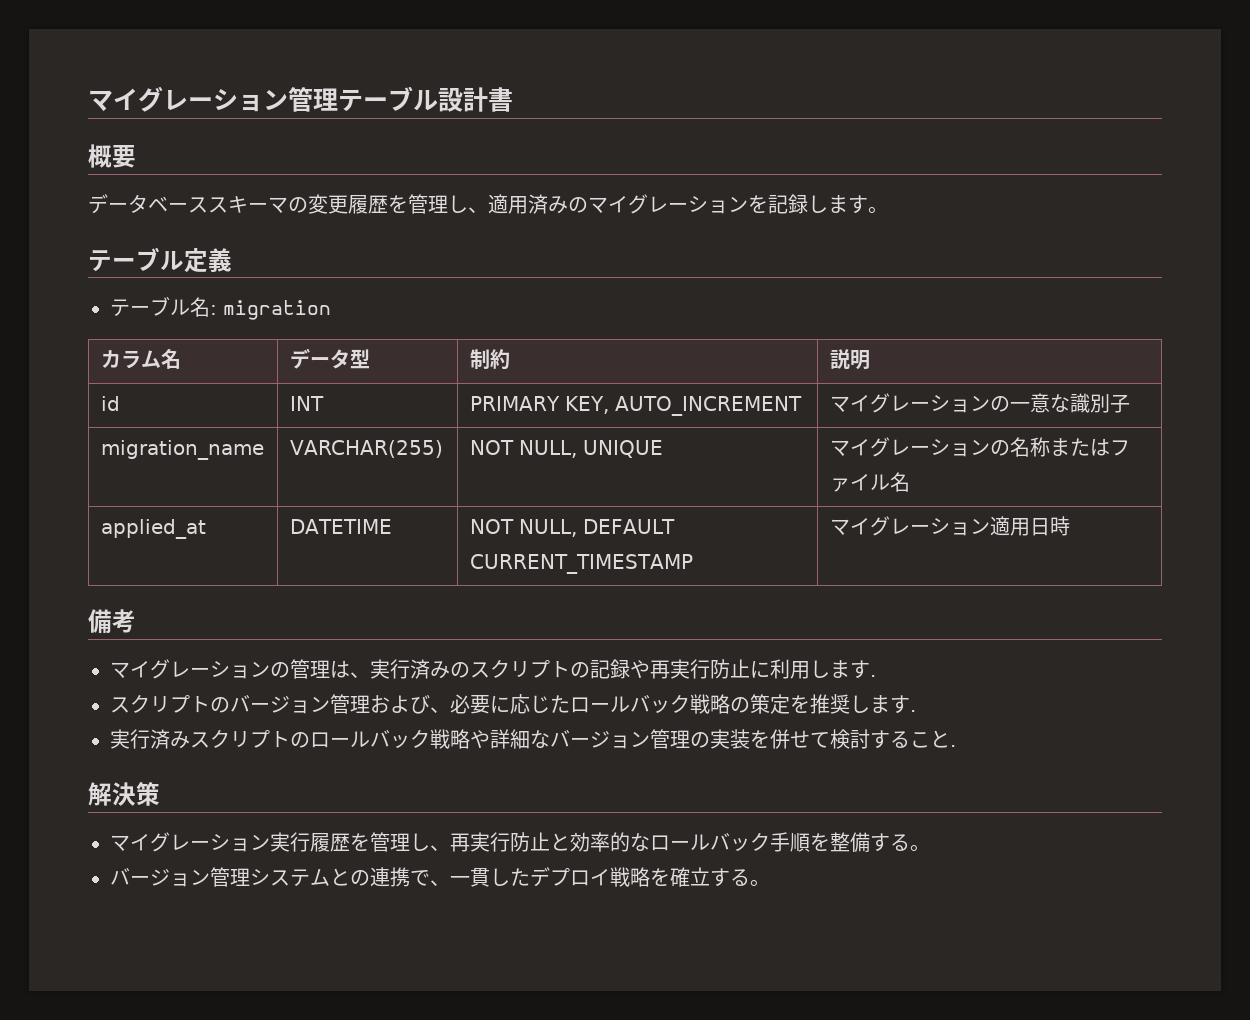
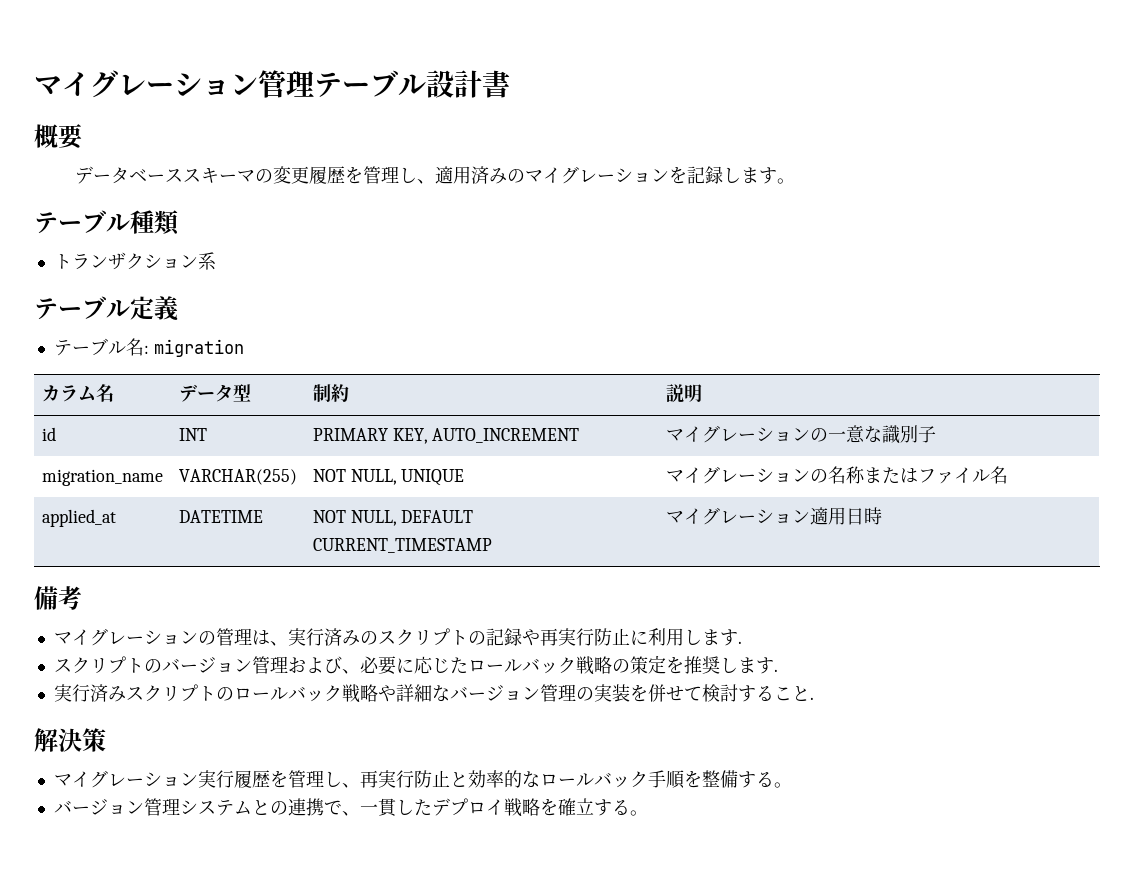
+ テーブル種類
+ トランザクション系

